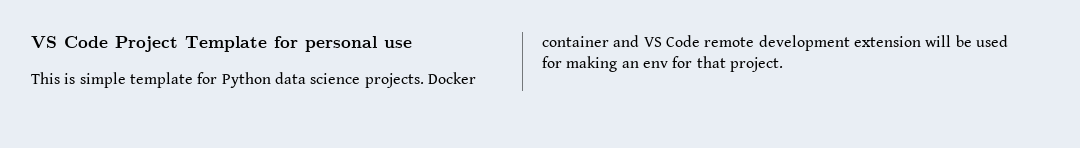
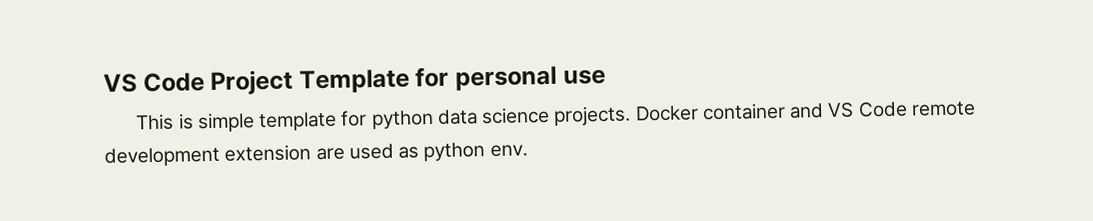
- This is simple template for Python data science projects.
+ This is simple template for python data science projects.
- Docker container and VS Code remote development extension will be used for making an env for that project.
+ Docker container and VS Code remote development extension are used as python env.

